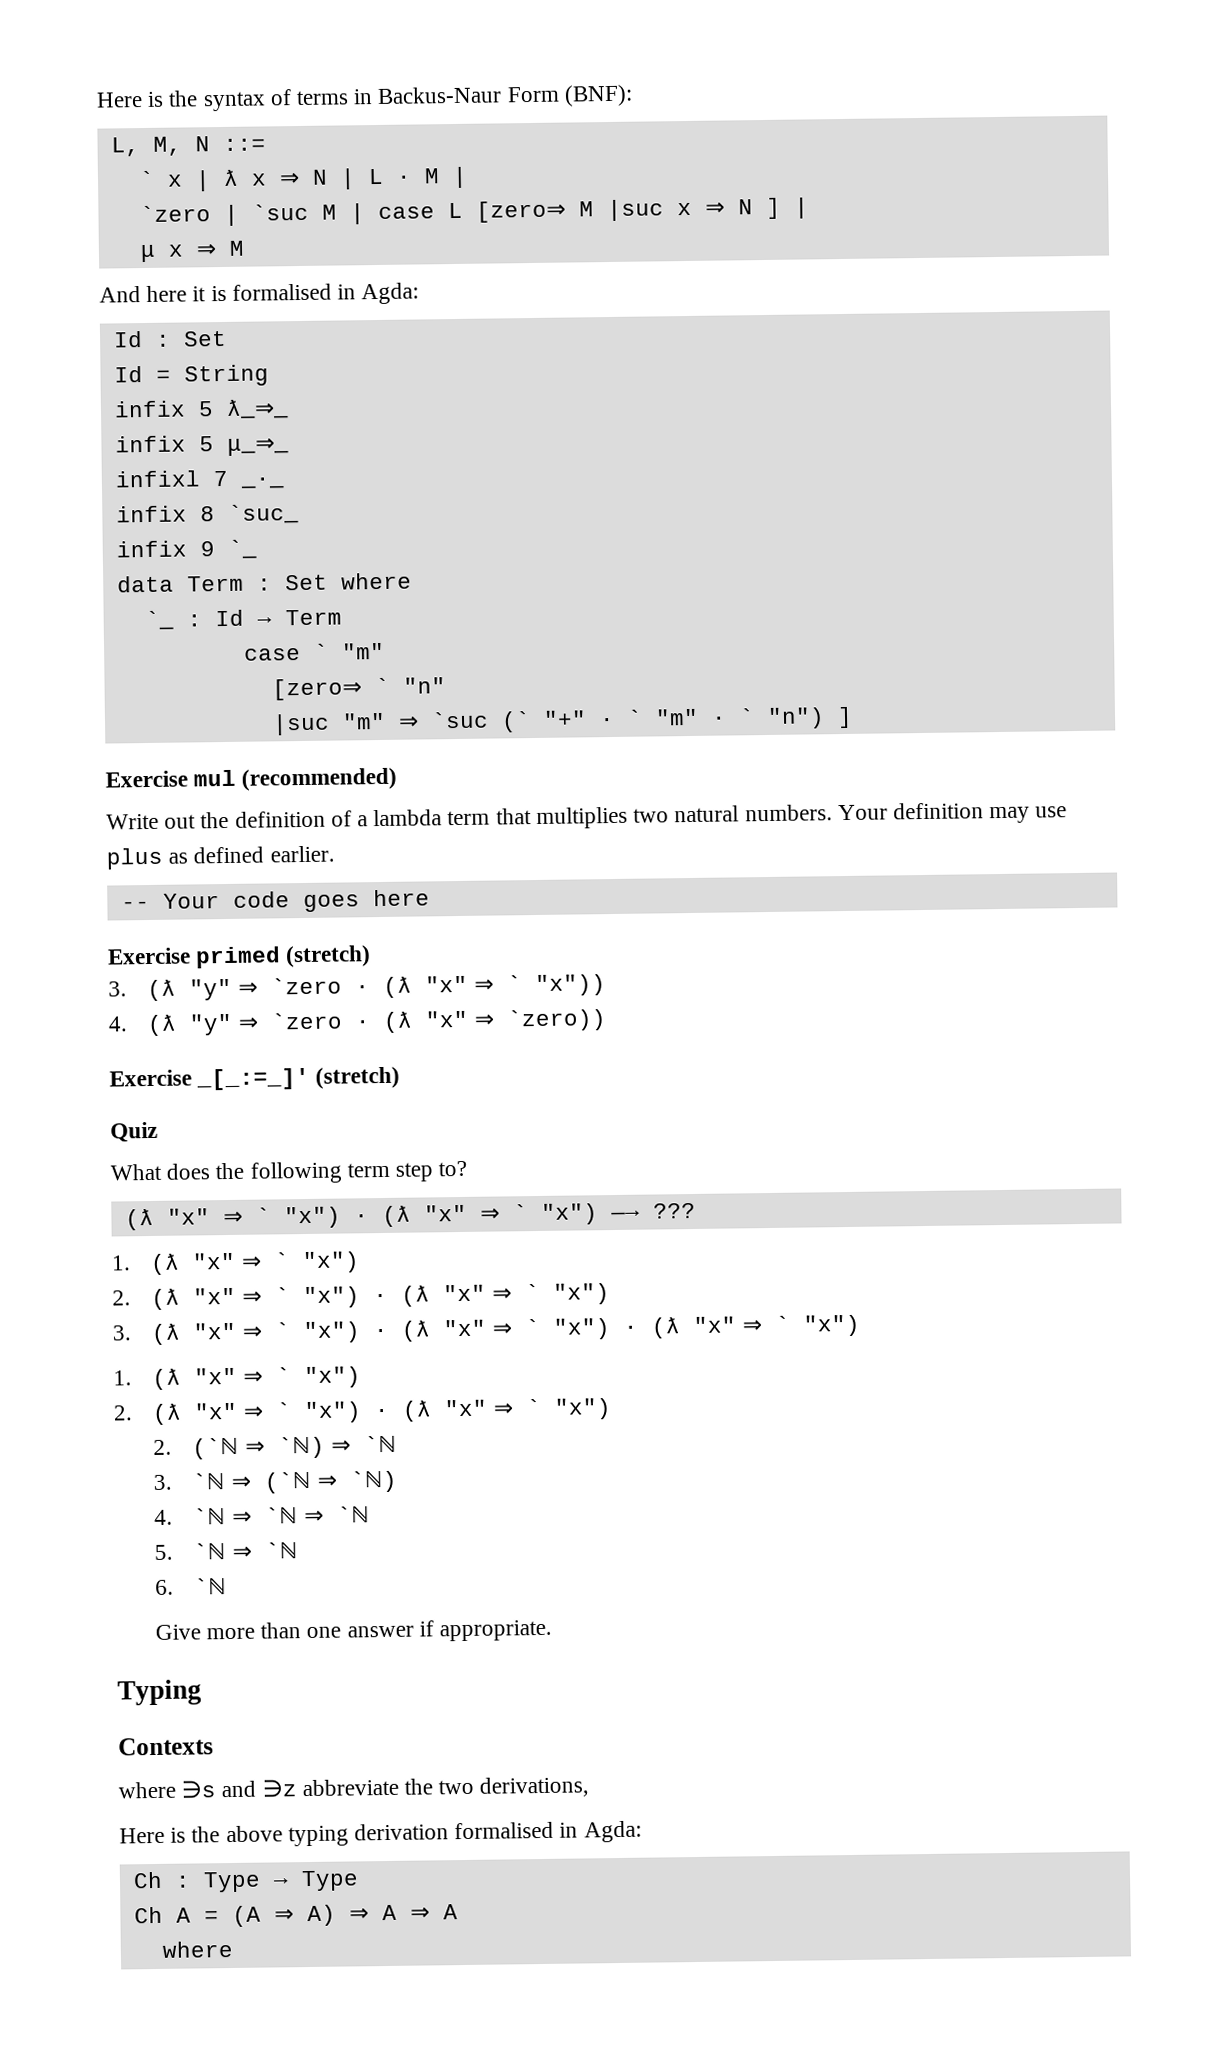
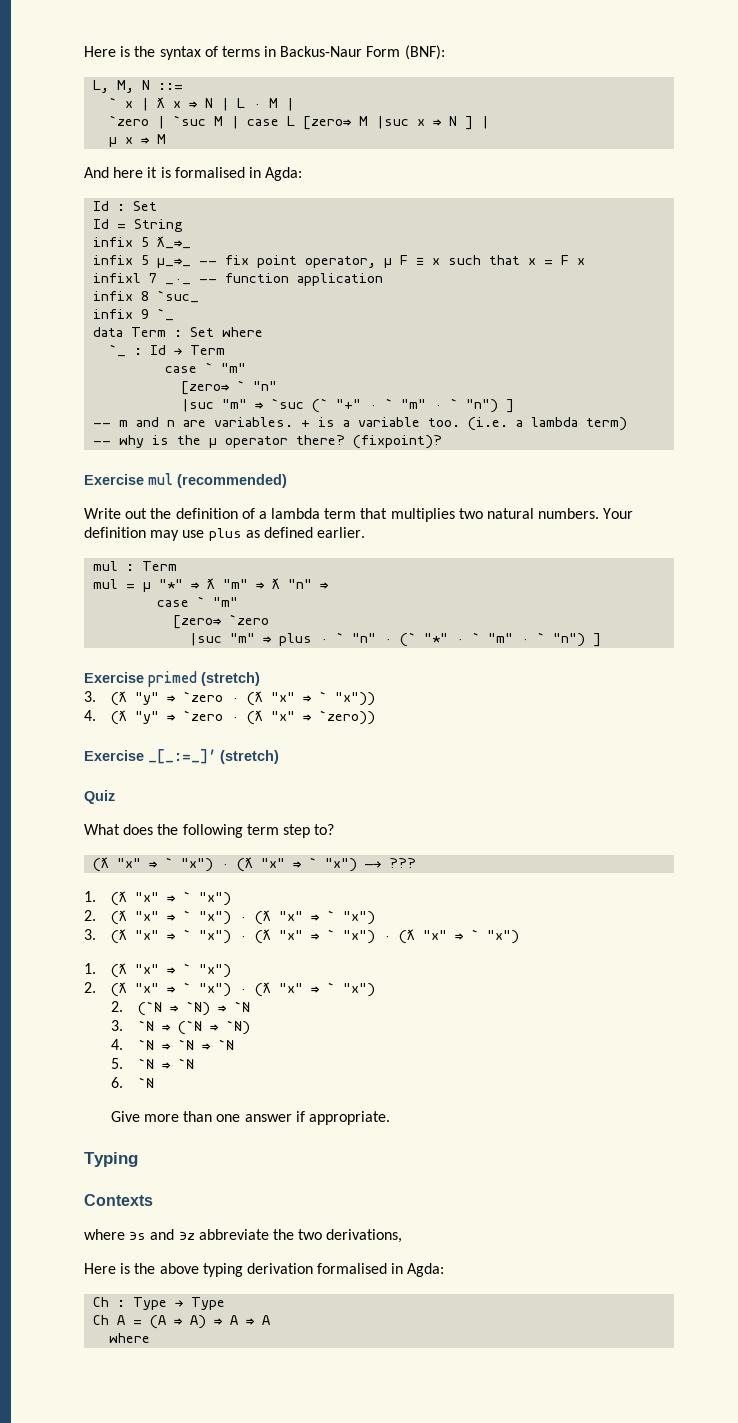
- infix 5 μ_⇒_
+ infix 5 μ_⇒_ -- fix point operator, μ F ≡ x such that x = F x
- infixl 7 _·_
+ infixl 7 _·_ -- function application
+ -- m and n are variables. + is a variable too. (i.e. a lambda term)
+ -- why is the μ operator there? (fixpoint)?
- -- Your code goes here
+ mul : Term
+ mul = μ "*" ⇒ ƛ "m" ⇒ ƛ "n" ⇒
+ case ` "m"
+ [zero⇒ `zero
+ |suc "m" ⇒ plus · ` "n" · (` "*" · ` "m" · ` "n") ]

